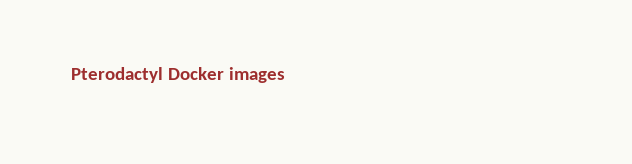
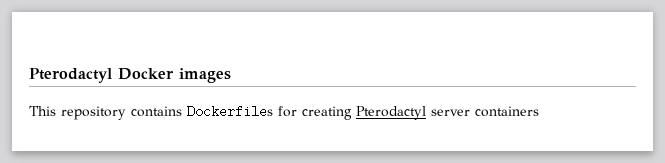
+ This repository contains Dockerfiles for creating Pterodactyl server containers

